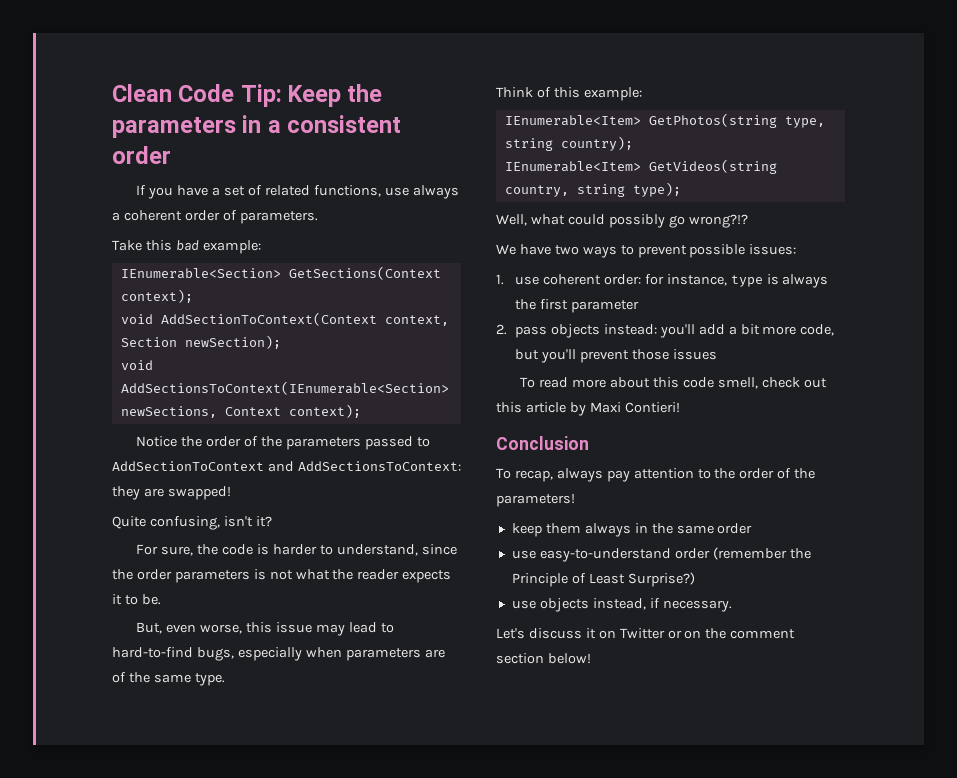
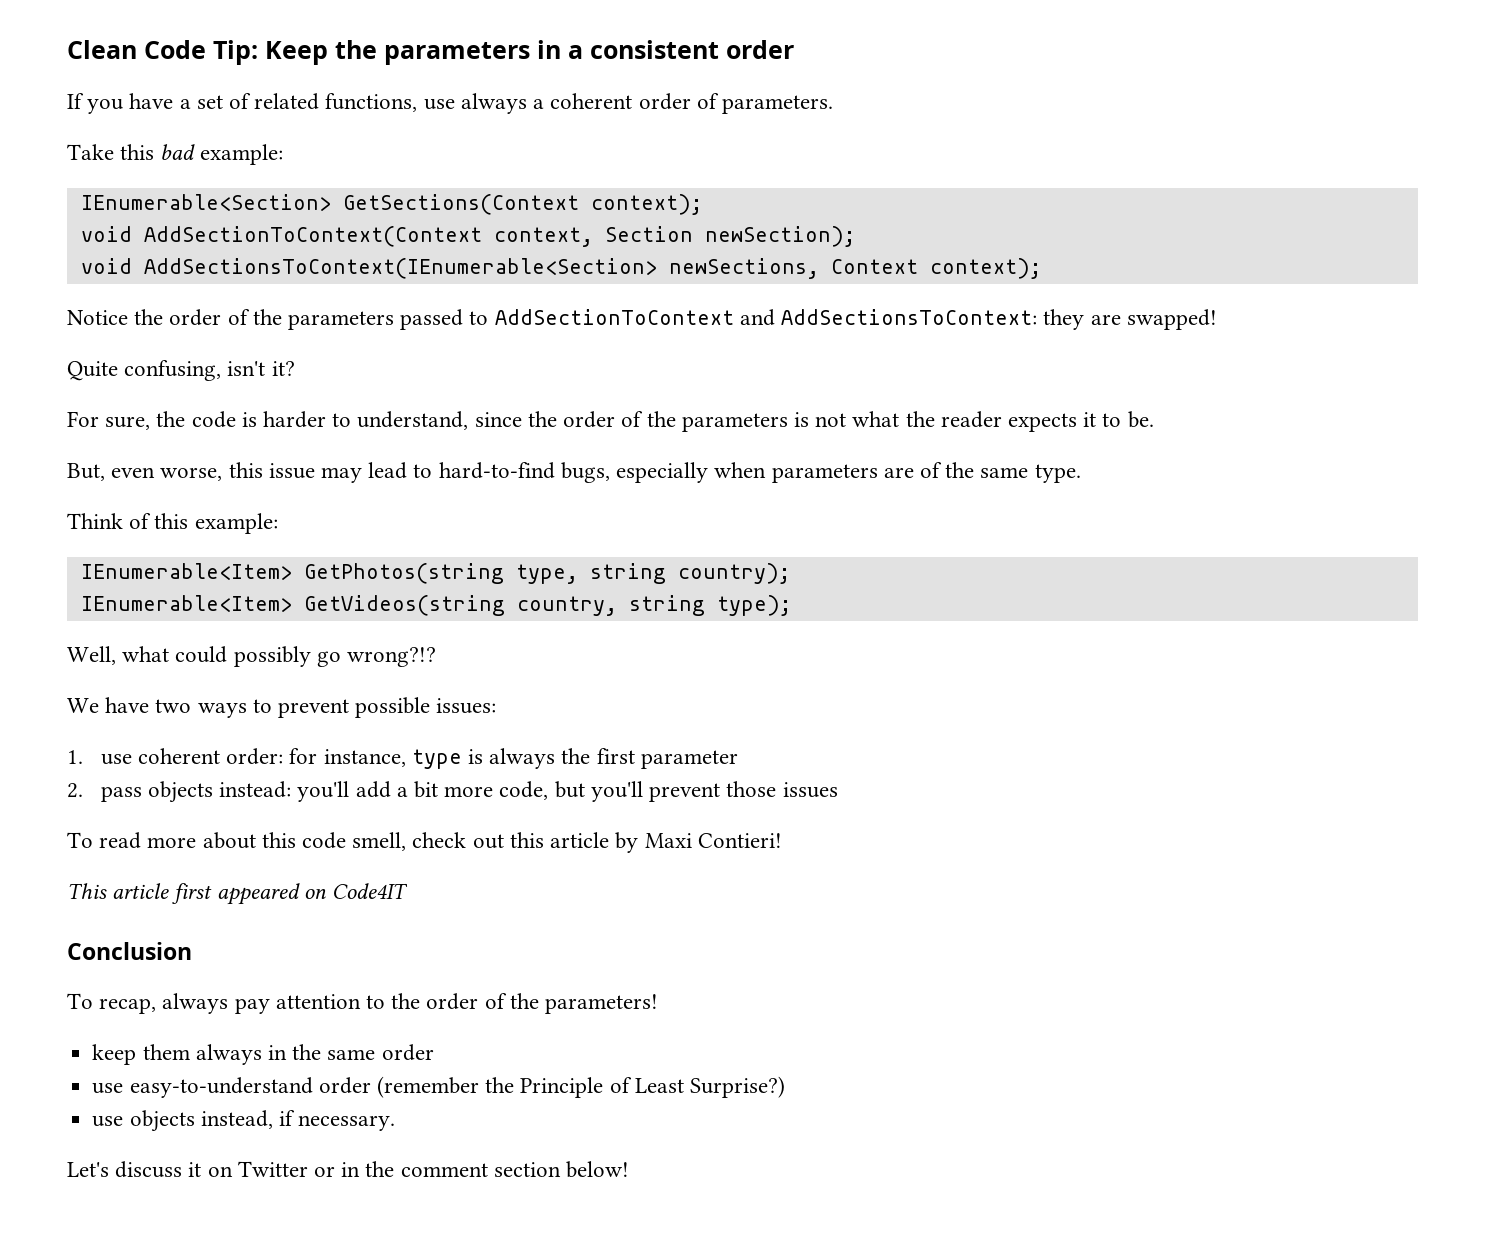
- For sure, the code is harder to understand, since the order parameters is not what the reader expects it to be.
+ For sure, the code is harder to understand, since the order of the parameters is not what the reader expects it to be.
+ This article first appeared on Code4IT
- Let's discuss it on Twitter or on the comment section below!
+ Let's discuss it on Twitter or in the comment section below!

